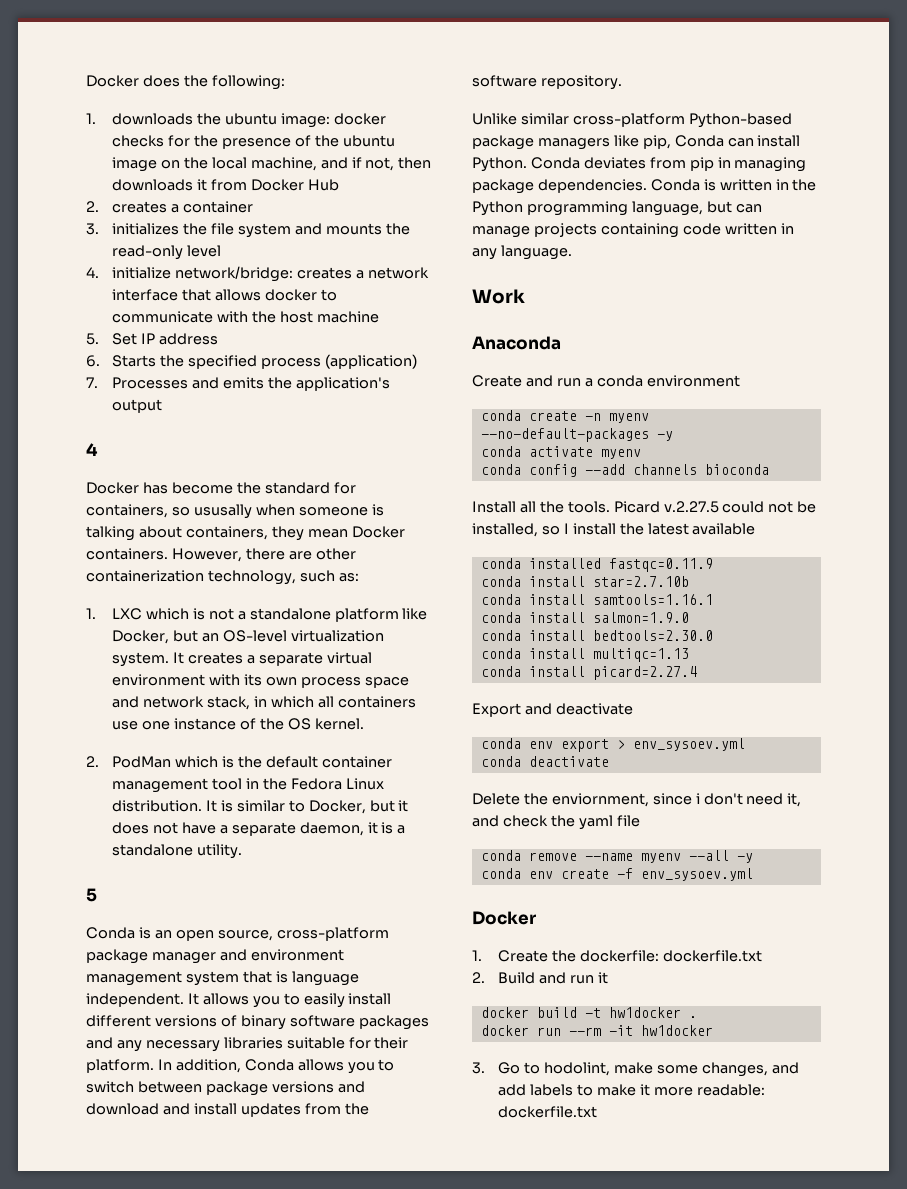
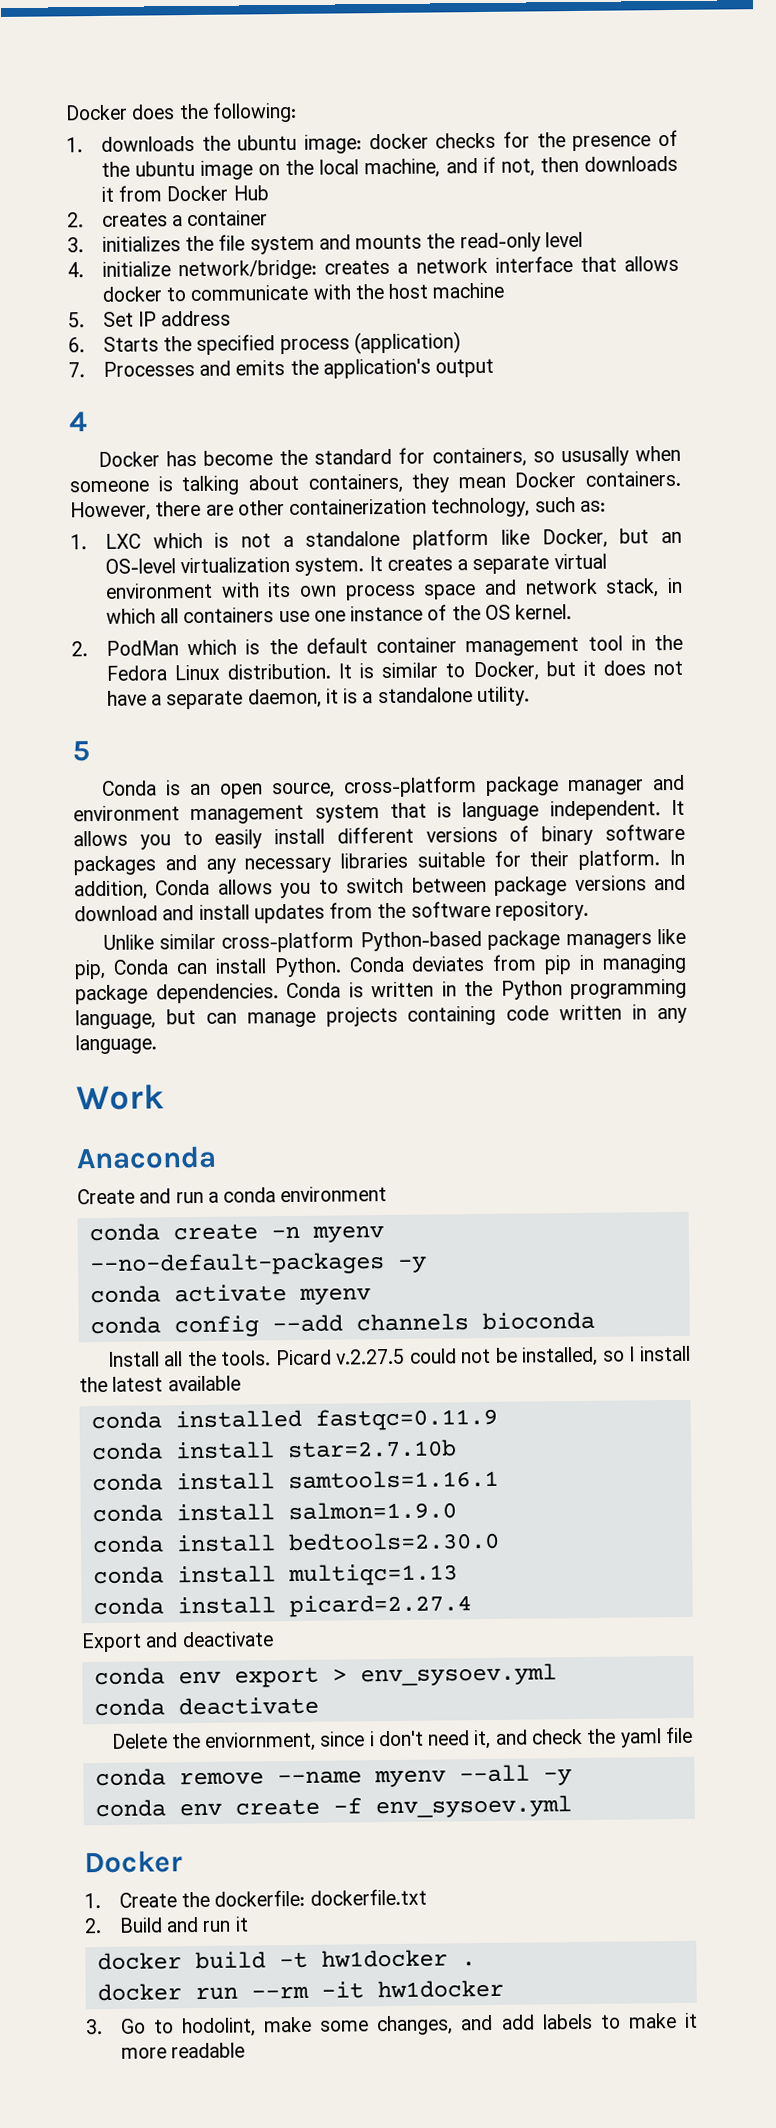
- 3. Go to hodolint, make some changes, and add labels to make it more readable: dockerfile.txt
+ 3. Go to hodolint, make some changes, and add labels to make it more readable

